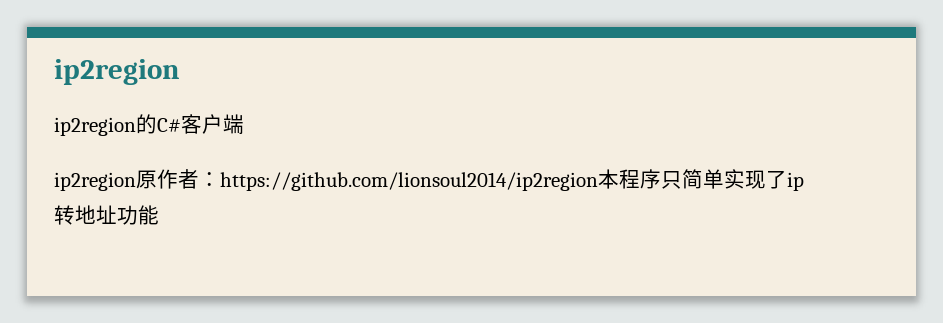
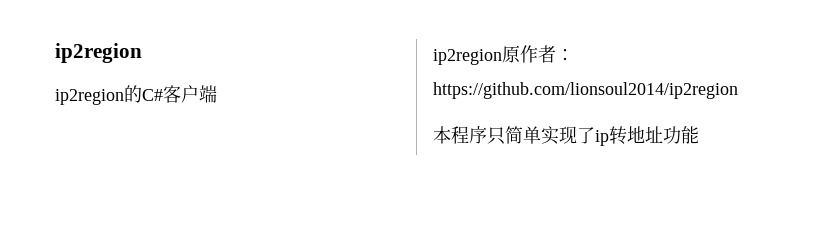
- ip2region原作者：https://github.com/lionsoul2014/ip2region本程序只简单实现了ip转地址功能
+ ip2region原作者：https://github.com/lionsoul2014/ip2region
+ 本程序只简单实现了ip转地址功能

